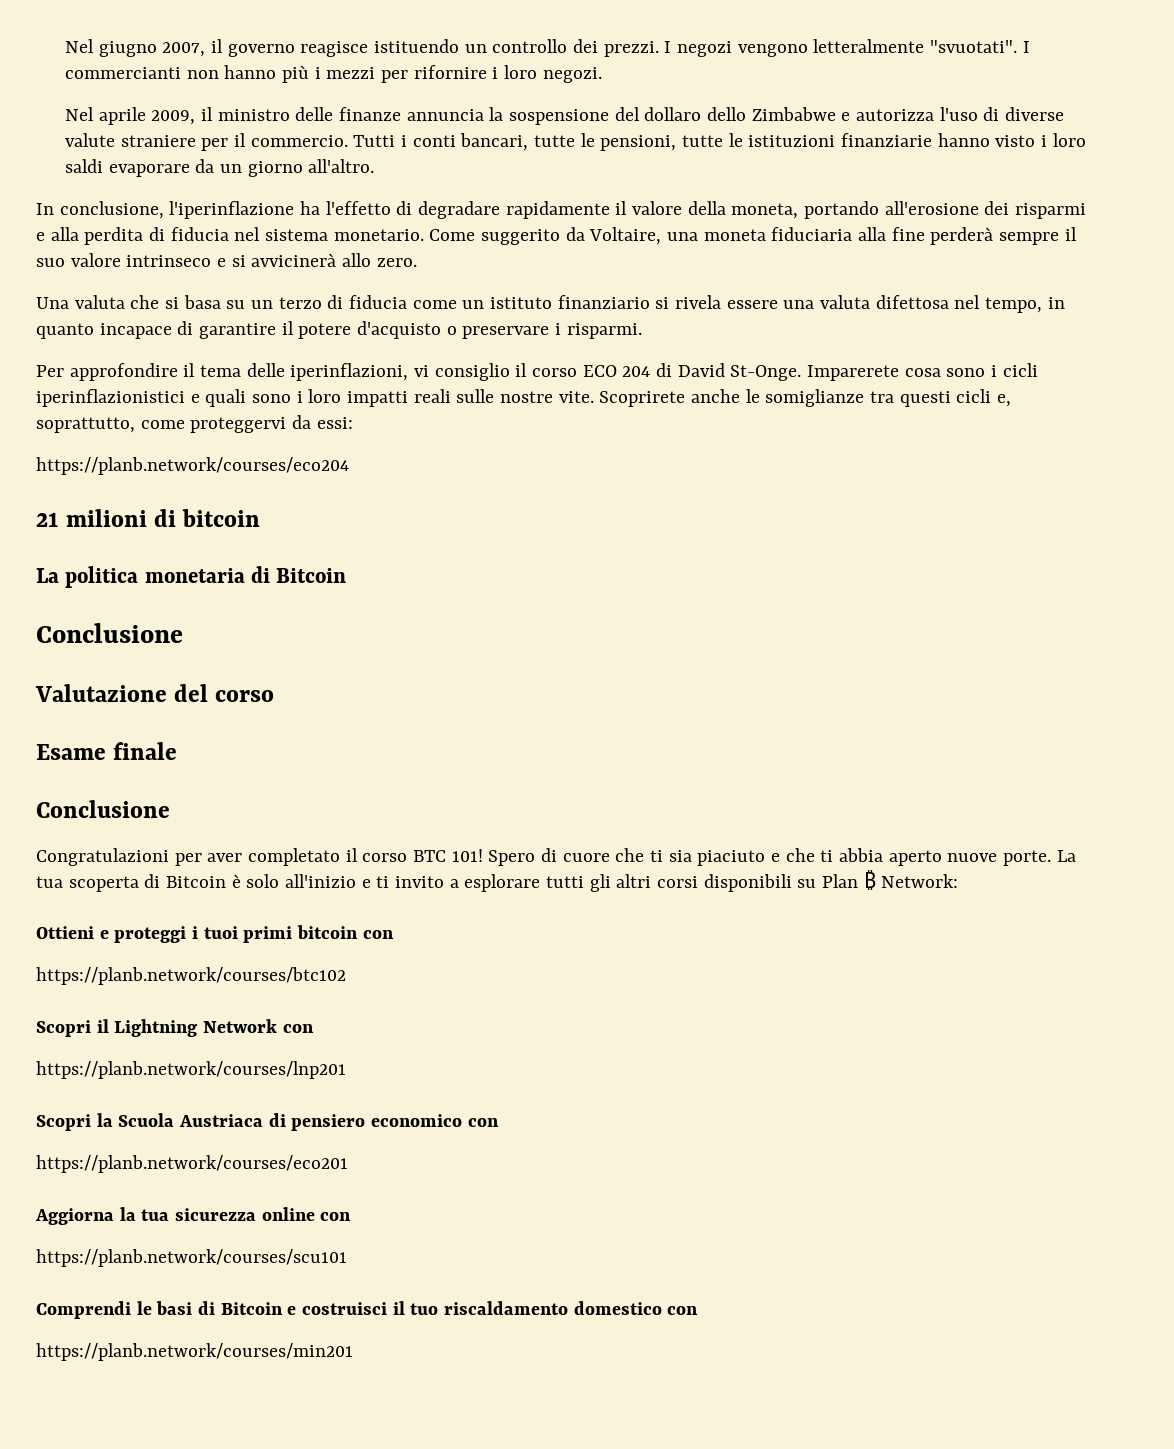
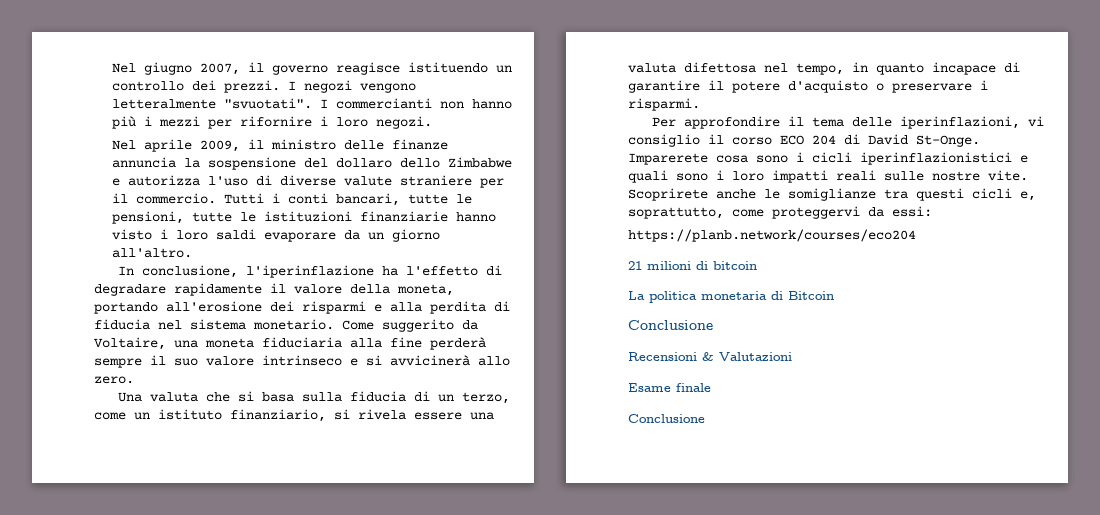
- Una valuta che si basa su un terzo di fiducia come un istituto finanziario si rivela essere una valuta difettosa nel tempo, in quanto incapace di garantire il potere d'acquisto o preservare i risparmi.
+ Una valuta che si basa sulla fiducia di un terzo, come un istituto finanziario, si rivela essere una valuta difettosa nel tempo, in quanto incapace di garantire il potere d'acquisto o preservare i risparmi.
- Valutazione del corso
+ Recensioni & Valutazioni
- Congratulazioni per aver completato il corso BTC 101! Spero di cuore che ti sia piaciuto e che ti abbia aperto nuove porte. La tua scoperta di Bitcoin è solo all'inizio e ti invito a esplorare tutti gli altri corsi disponibili su Plan ₿ Network:
- Ottieni e proteggi i tuoi primi bitcoin con
- https://planb.network/courses/btc102
- Scopri il Lightning Network con
- https://planb.network/courses/lnp201
- Scopri la Scuola Austriaca di pensiero economico con
- https://planb.network/courses/eco201
- Aggiorna la tua sicurezza online con
- https://planb.network/courses/scu101
- Comprendi le basi di Bitcoin e costruisci il tuo riscaldamento domestico con
- https://planb.network/courses/min201

